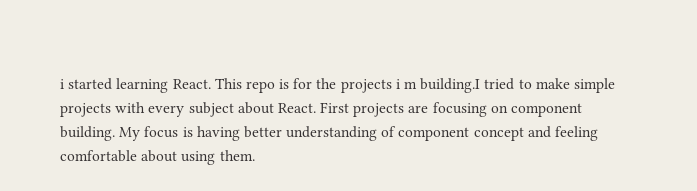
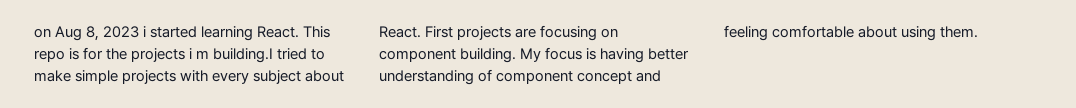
- i started learning React.
+ on Aug 8, 2023 i started learning React.

